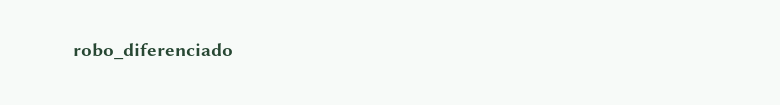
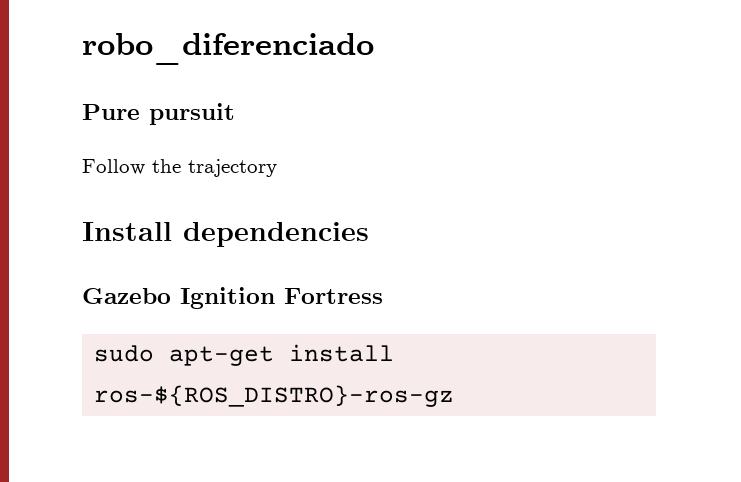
+ Pure pursuit
+ Follow the trajectory
+ Install dependencies
+ Gazebo Ignition Fortress
+ sudo apt-get install ros-${ROS_DISTRO}-ros-gz

